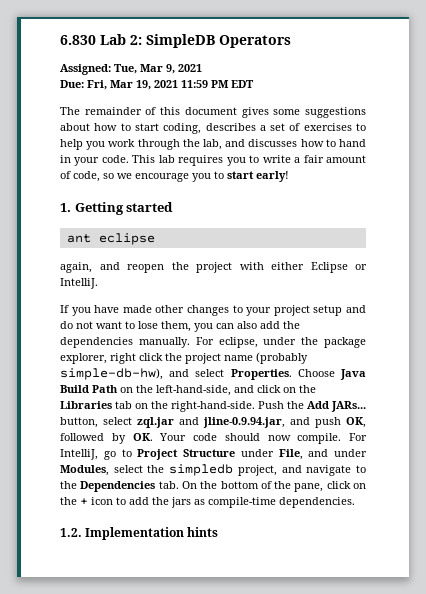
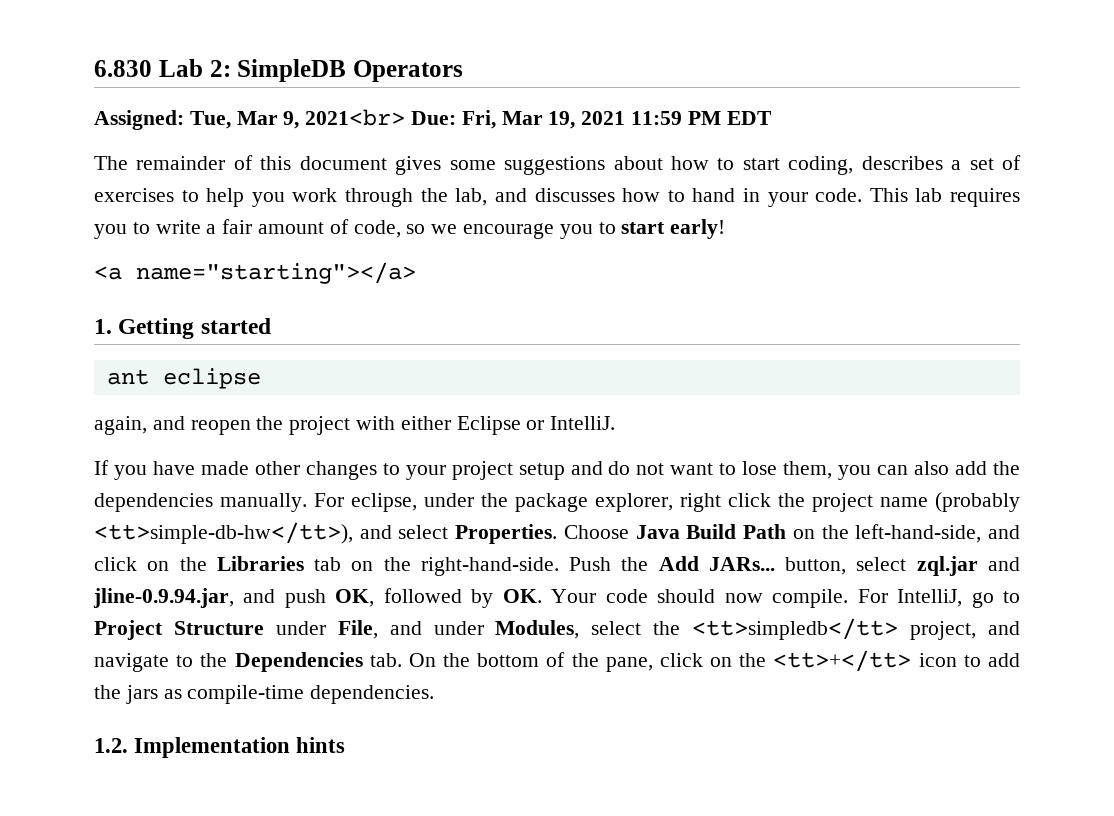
- Assigned: Tue, Mar 9, 2021
- Due: Fri, Mar 19, 2021 11:59 PM EDT
+ Assigned: Tue, Mar 9, 2021<br> Due: Fri, Mar 19, 2021 11:59 PM EDT
+ <a name="starting"></a>
- For eclipse, under the package explorer, right click the project name (probably simple-db-hw), and select Properties.
+ For eclipse, under the package explorer, right click the project name (probably <tt>simple-db-hw</tt>), and select Properties.
- For IntelliJ, go to Project Structure under File, and under Modules, select the simpledb project, and navigate to the Dependencies tab. On the bottom of the pane, click on the + icon to add the jars as compile-time dependencies.
+ For IntelliJ, go to Project Structure under File, and under Modules, select the <tt>simpledb</tt> project, and navigate to the Dependencies tab. On the bottom of the pane, click on the <tt>+</tt> icon to add the jars as compile-time dependencies.

